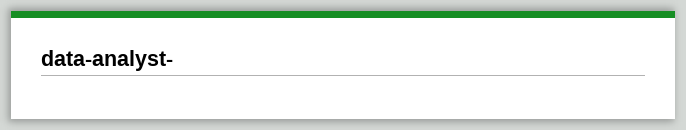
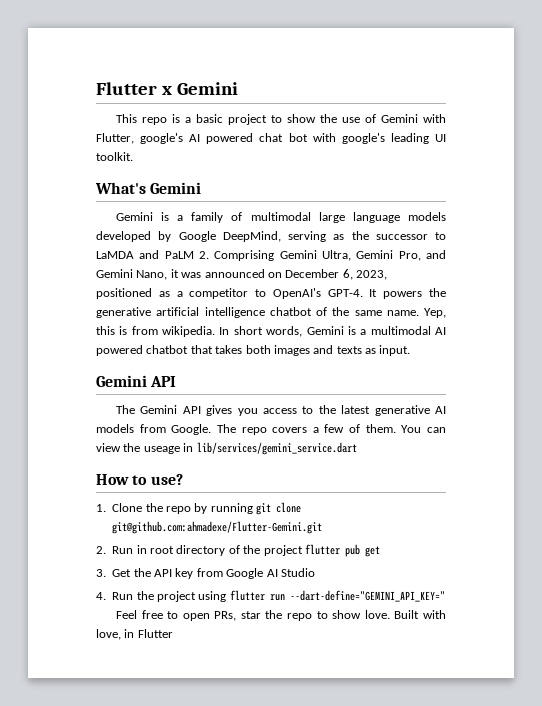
- data-analyst-
+ Flutter x Gemini
+ This repo is a basic project to show the use of Gemini with Flutter, google's AI powered chat bot with google's leading UI toolkit.
+ What's Gemini
+ Gemini is a family of multimodal large language models developed by Google DeepMind, serving as the successor to LaMDA and PaLM 2. Comprising Gemini Ultra, Gemini Pro, and Gemini Nano, it was announced on December 6, 2023, positioned as a competitor to OpenAI's GPT-4. It powers the generative artificial intelligence chatbot of the same name. Yep, this is from wikipedia. In short words, Gemini is a multimodal AI powered chatbot that takes both images and texts as input.
+ Gemini API
+ The Gemini API gives you access to the latest generative AI models from Google. The repo covers a few of them. You can view the useage in lib/services/gemini_service.dart
+ How to use?
+ 1. Clone the repo by running git clone git@github.com:ahmadexe/Flutter-Gemini.git
+ 2. Run in root directory of the project flutter pub get
+ 3. Get the API key from Google AI Studio
+ 4. Run the project using flutter run --dart-define="GEMINI_API_KEY="
+ Feel free to open PRs, star the repo to show love. Built with love, in Flutter

